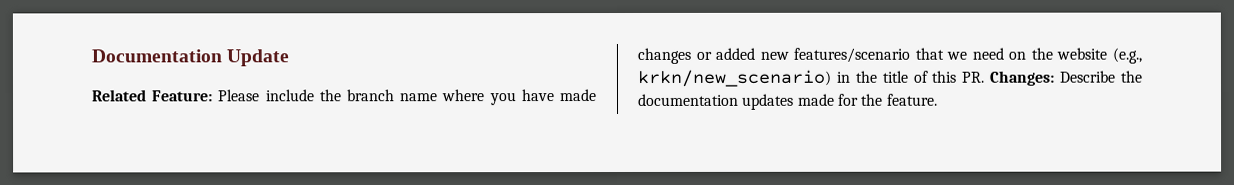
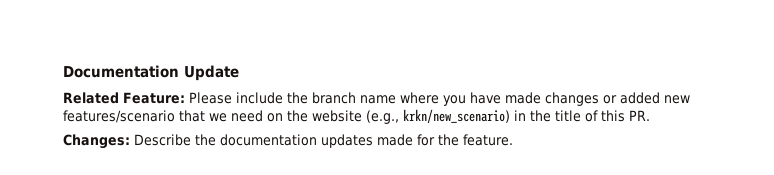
- Related Feature: Please include the branch name where you have made changes or added new features/scenario that we need on the website (e.g., krkn/new_scenario) in the title of this PR. Changes: Describe the documentation updates made for the feature.
+ Related Feature: Please include the branch name where you have made changes or added new features/scenario that we need on the website (e.g., krkn/new_scenario) in the title of this PR.
+ Changes: Describe the documentation updates made for the feature.

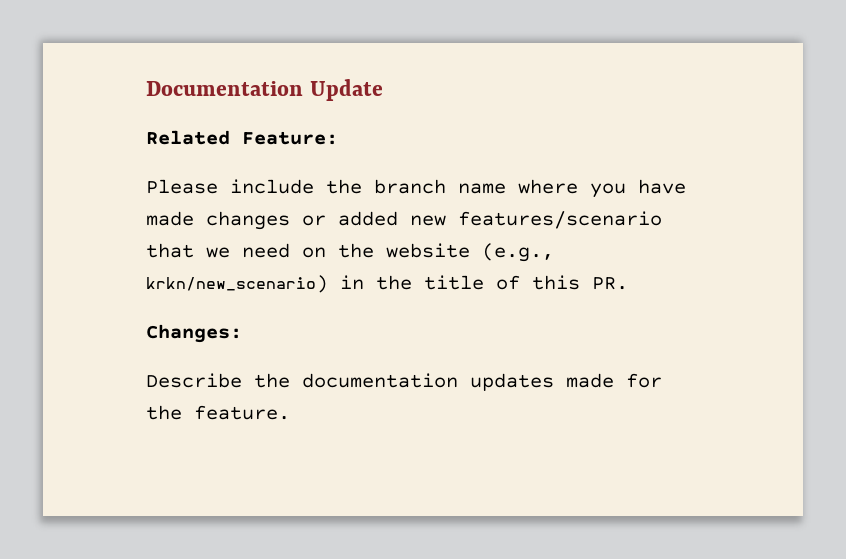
- Related Feature: Please include the branch name where you have made changes or added new features/scenario that we need on the website (e.g., krkn/new_scenario) in the title of this PR.
+ Related Feature:
+ Please include the branch name where you have made changes or added new features/scenario that we need on the website (e.g., krkn/new_scenario) in the title of this PR.
- Changes: Describe the documentation updates made for the feature.
+ Changes:
+ Describe the documentation updates made for the feature.

